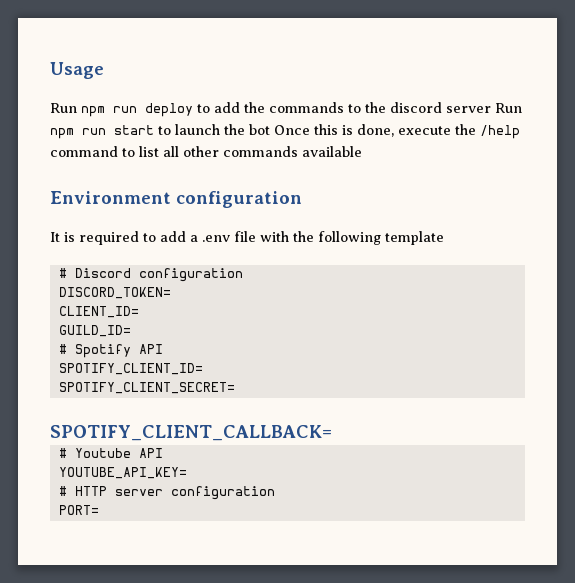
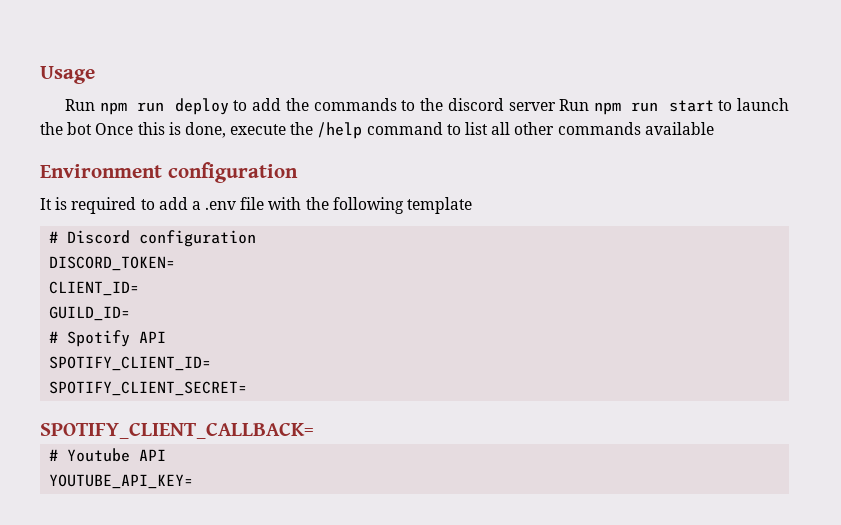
- # HTTP server configuration
- PORT=

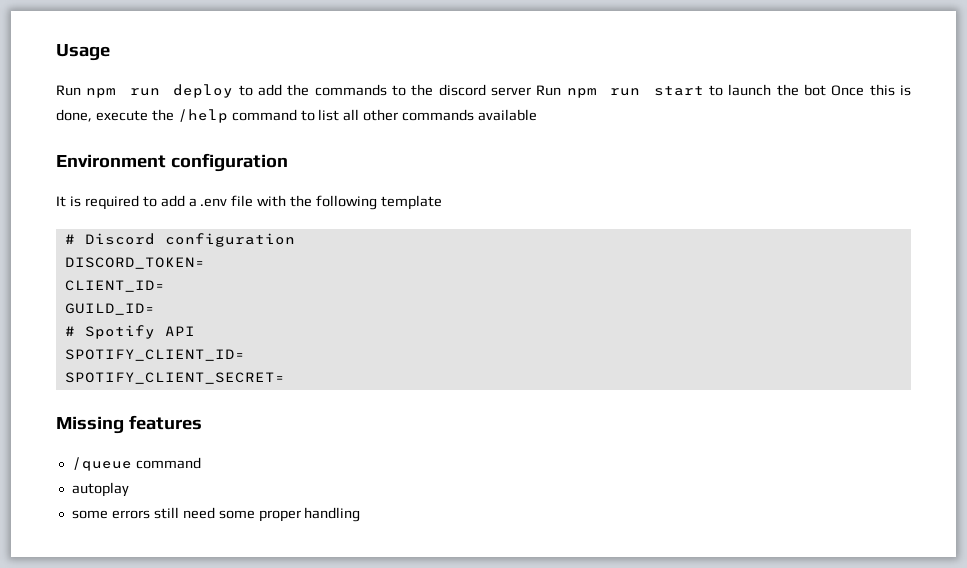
- SPOTIFY_CLIENT_CALLBACK=
- # Youtube API
- YOUTUBE_API_KEY=
+ Missing features
+ /queue command
+ autoplay
+ some errors still need some proper handling

